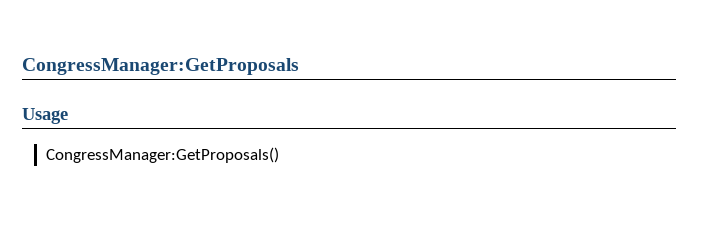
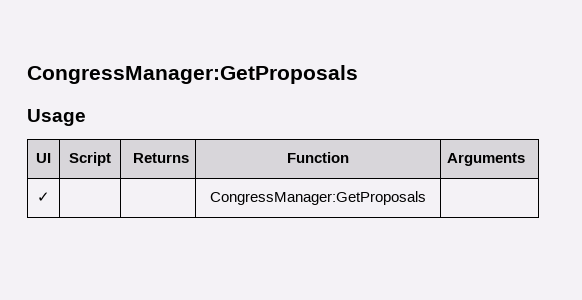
- CongressManager:GetProposals()
+ UI | Script | Returns | Function | Arguments
+ ✓ | | | CongressManager:GetProposals |

